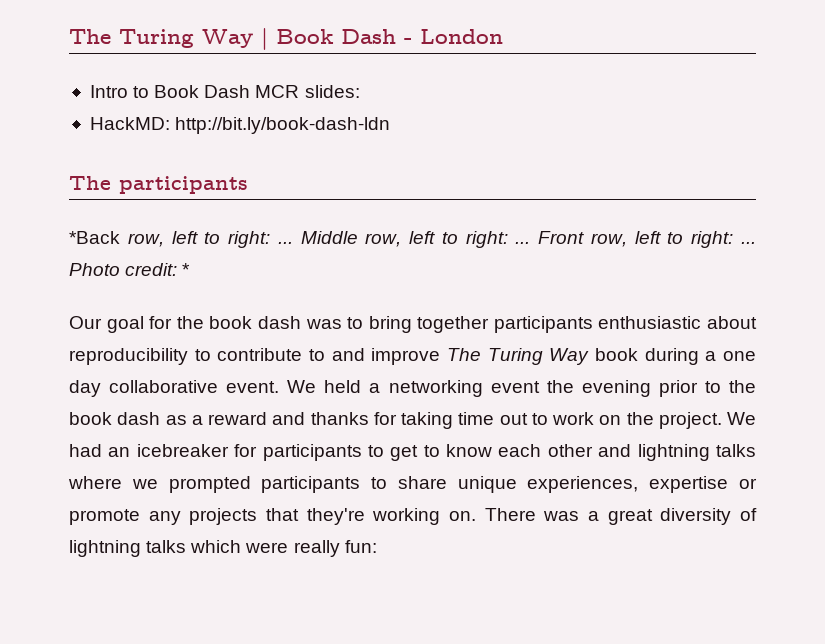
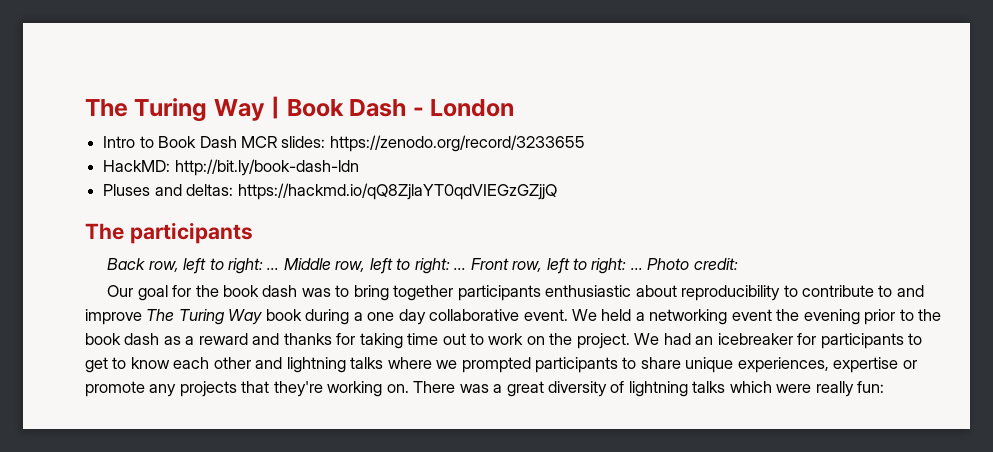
- Intro to Book Dash MCR slides:
+ Intro to Book Dash MCR slides: https://zenodo.org/record/3233655
+ Pluses and deltas: https://hackmd.io/qQ8ZjlaYT0qdVIEGzGZjjQ
- *Back row, left to right: ...
+ Back row, left to right: ...
- Photo credit: *
+ Photo credit:

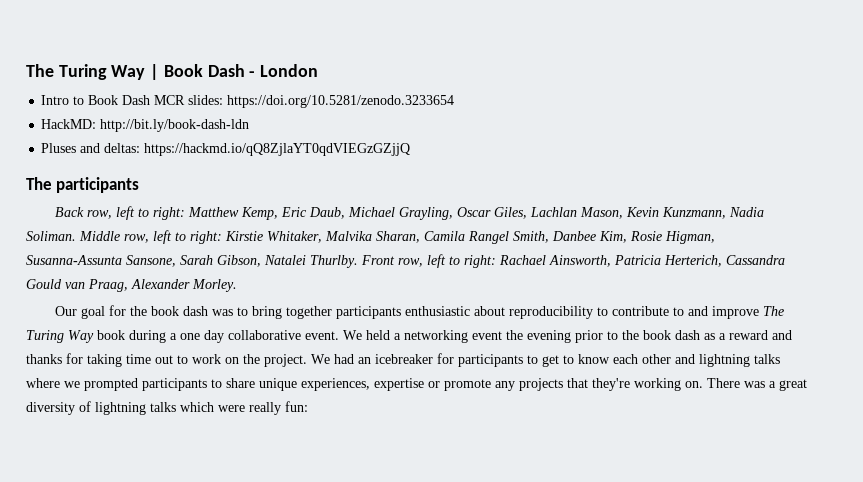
- Intro to Book Dash MCR slides: https://zenodo.org/record/3233655
+ Intro to Book Dash MCR slides: https://doi.org/10.5281/zenodo.3233654
- Back row, left to right: ...
+ Back row, left to right: Matthew Kemp, Eric Daub, Michael Grayling, Oscar Giles, Lachlan Mason, Kevin Kunzmann, Nadia Soliman.
- Middle row, left to right: ...
+ Middle row, left to right: Kirstie Whitaker, Malvika Sharan, Camila Rangel Smith, Danbee Kim, Rosie Higman, Susanna-Assunta Sansone, Sarah Gibson, Natalei Thurlby.
- Front row, left to right: ... Photo credit:
+ Front row, left to right: Rachael Ainsworth, Patricia Herterich, Cassandra Gould van Praag, Alexander Morley.

